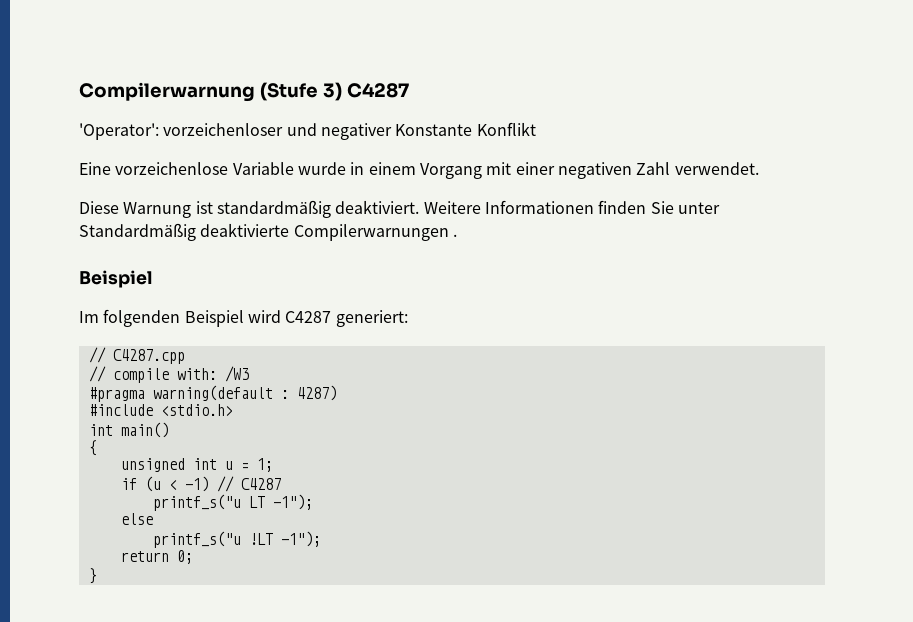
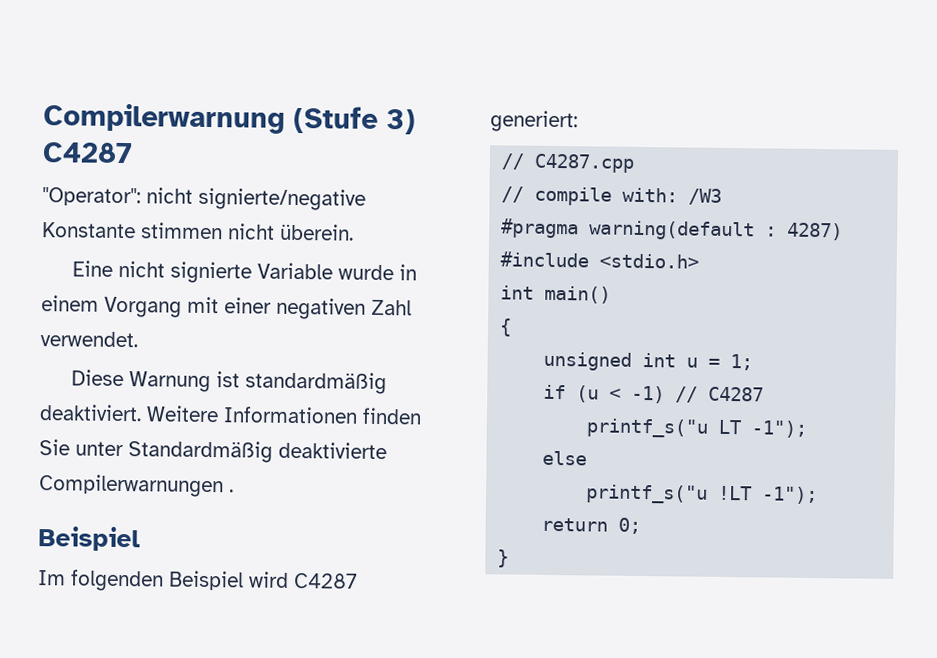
- 'Operator': vorzeichenloser und negativer Konstante Konflikt
+ "Operator": nicht signierte/negative Konstante stimmen nicht überein.
- Eine vorzeichenlose Variable wurde in einem Vorgang mit einer negativen Zahl verwendet.
+ Eine nicht signierte Variable wurde in einem Vorgang mit einer negativen Zahl verwendet.

